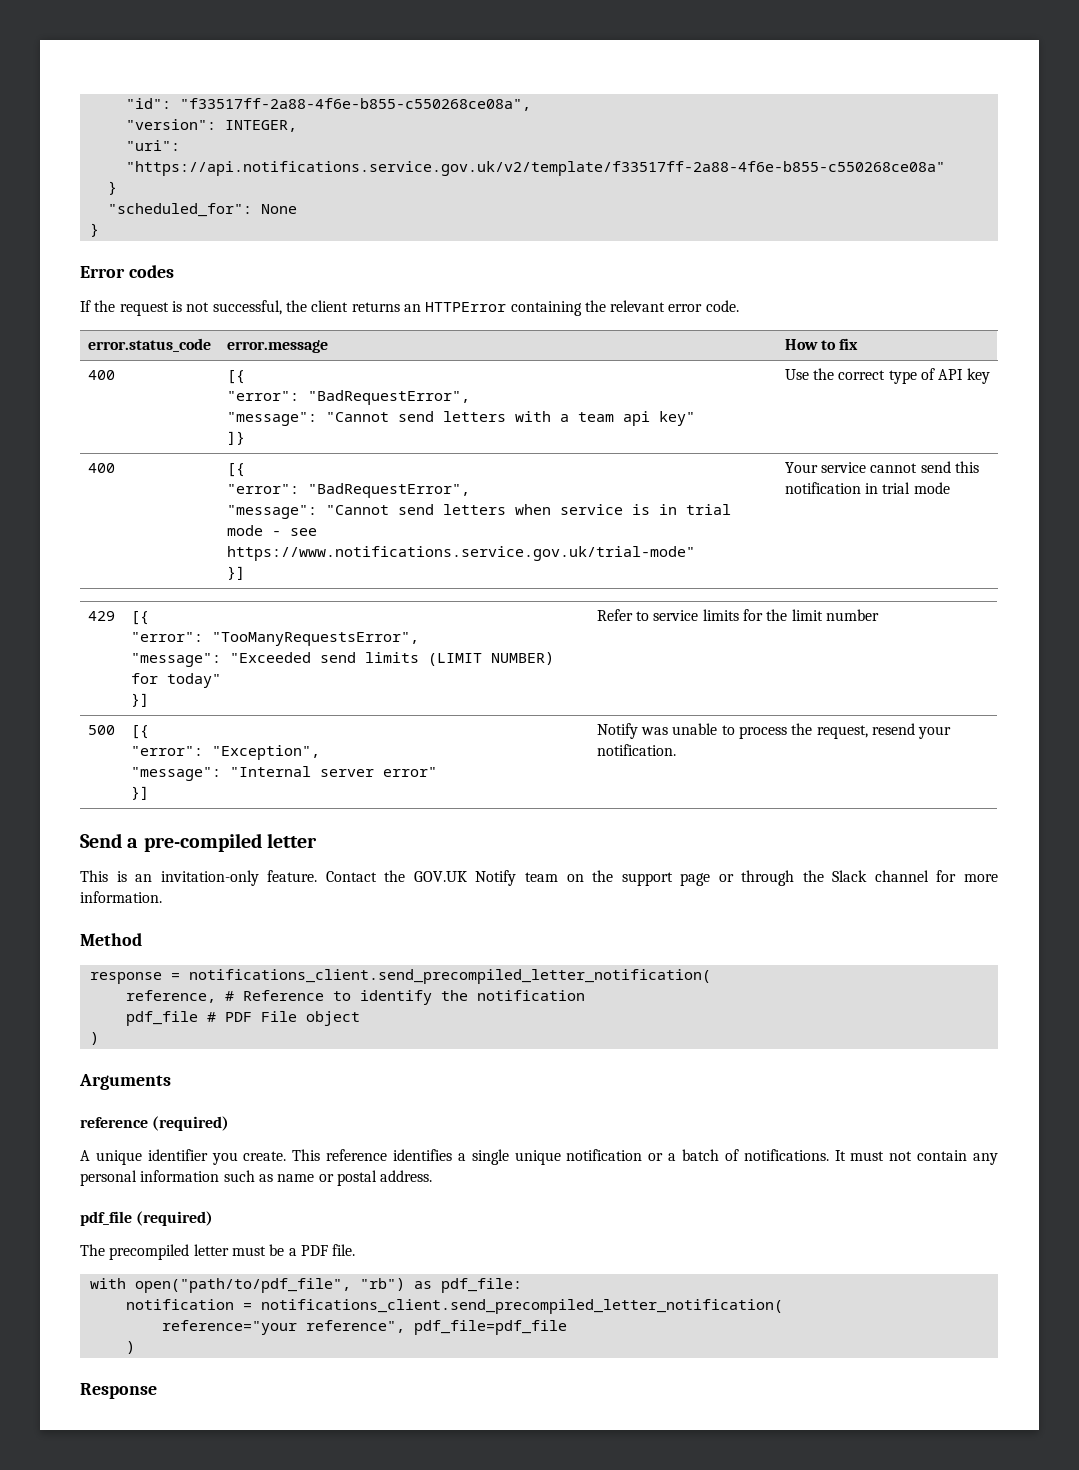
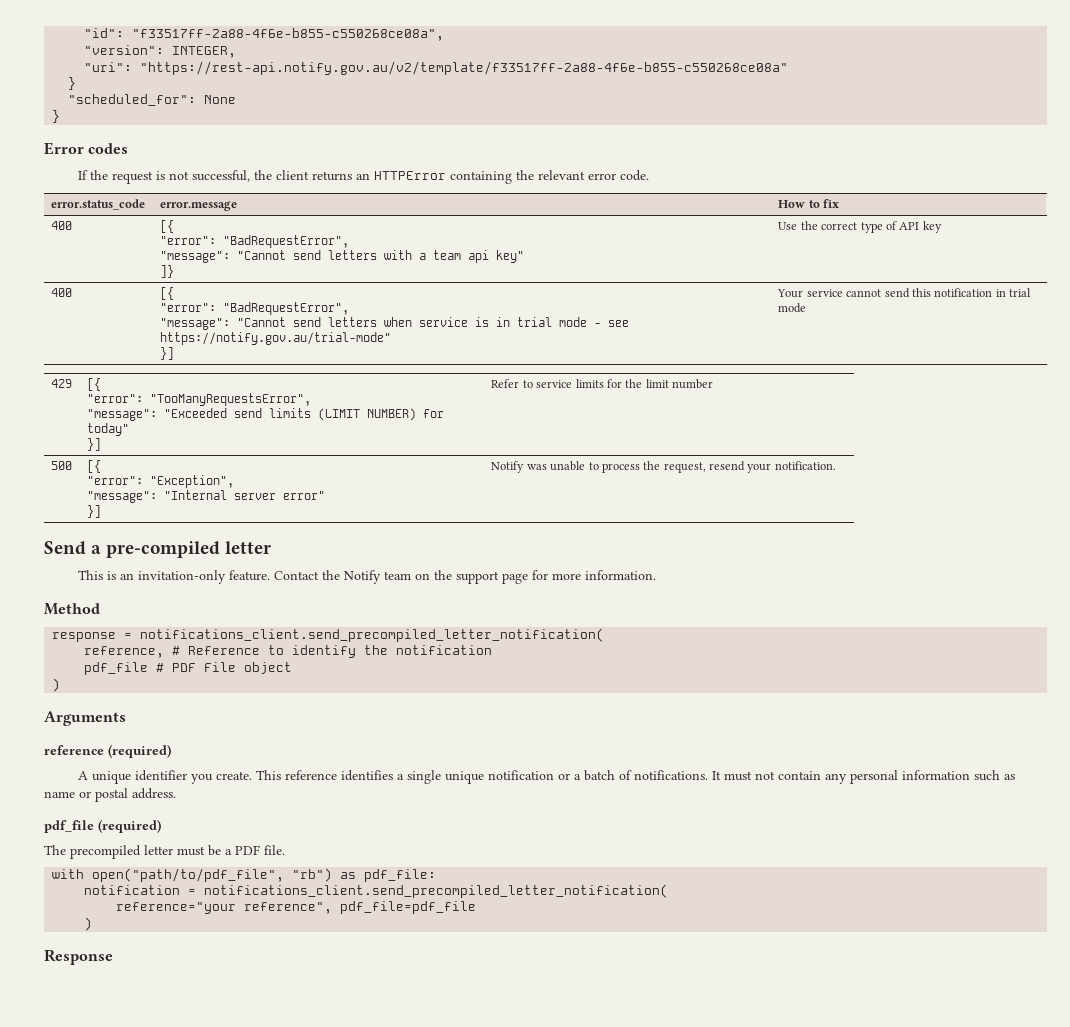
- "uri": "https://api.notifications.service.gov.uk/v2/template/f33517ff-2a88-4f6e-b855-c550268ce08a"
+ "uri": "https://rest-api.notify.gov.au/v2/template/f33517ff-2a88-4f6e-b855-c550268ce08a"
  error.status_code | error.message | How to fix
  400 | [{
  "error": "BadRequestError",
  "message": "Cannot send letters with a team api key"
  ]} | Use the correct type of API key
  400 | [{
  "error": "BadRequestError",
- "message": "Cannot send letters when service is in trial mode - see https://www.notifications.service.gov.uk/trial-mode"
+ "message": "Cannot send letters when service is in trial mode - see https://notify.gov.au/trial-mode"
- Contact the GOV.UK Notify team on the support page or through the Slack channel for more information.
+ Contact the Notify team on the support page for more information.

